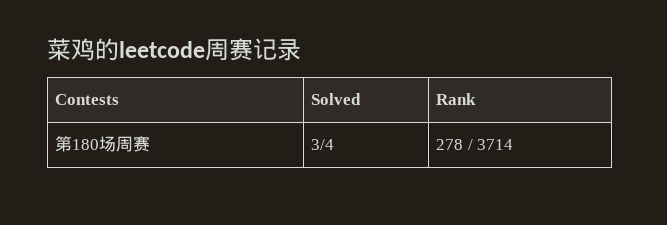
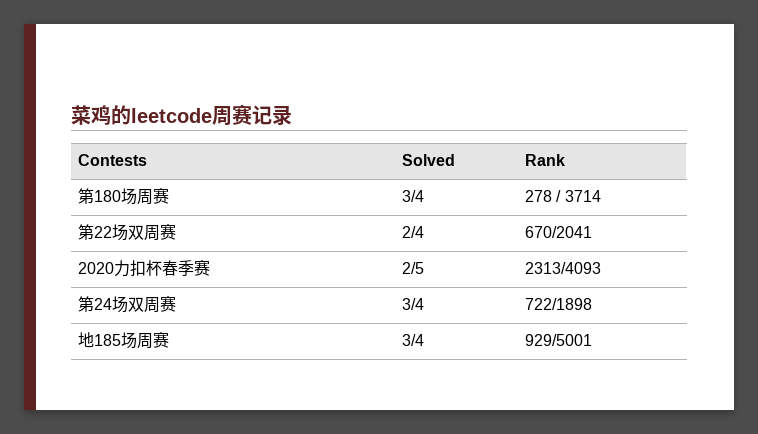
+ 第22场双周赛 | 2/4 | 670/2041
+ 2020力扣杯春季赛 | 2/5 | 2313/4093
+ 第24场双周赛 | 3/4 | 722/1898
+ 地185场周赛 | 3/4 | 929/5001

